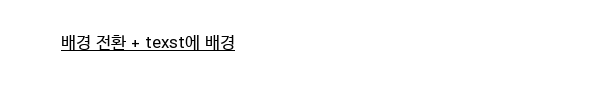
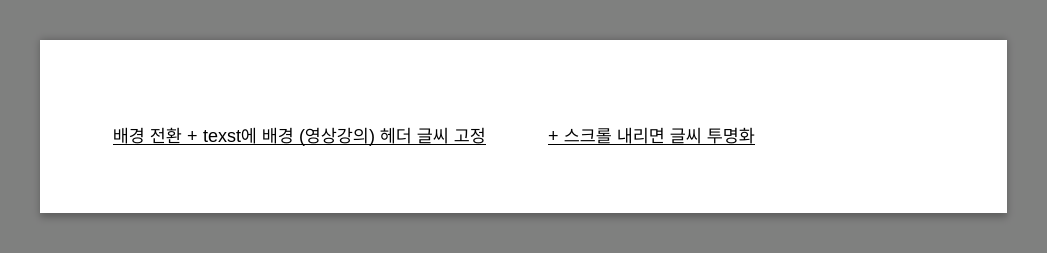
- 배경 전환 + texst에 배경
+ 배경 전환 + texst에 배경 (영상강의) 헤더 글씨 고정 + 스크롤 내리면 글씨 투명화

